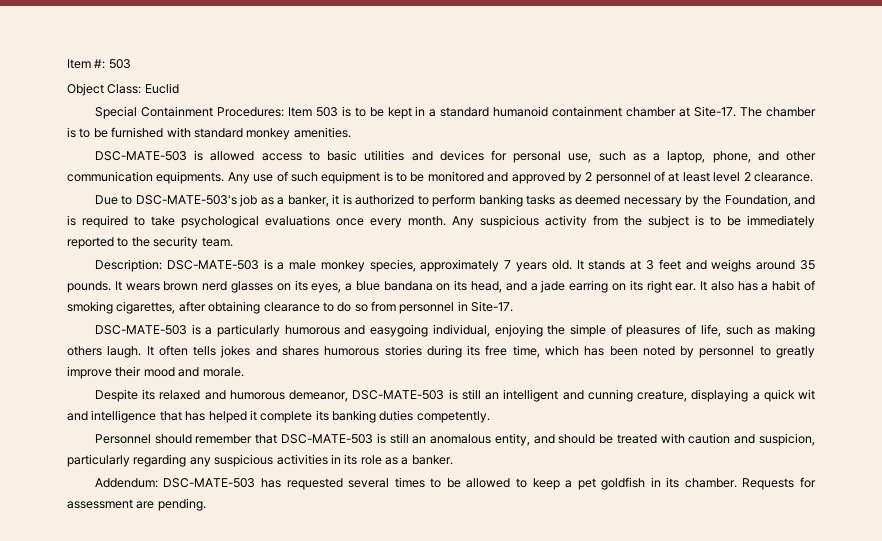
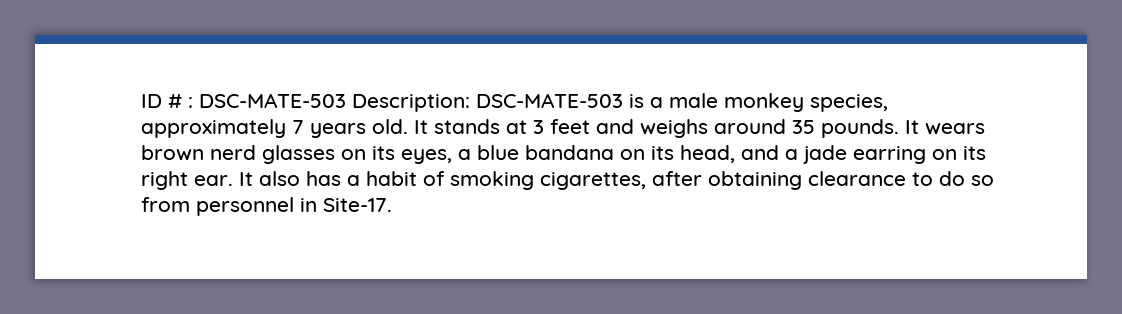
- Item #: 503
- Object Class: Euclid
- Special Containment Procedures: Item 503 is to be kept in a standard humanoid containment chamber at Site-17. The chamber is to be furnished with standard monkey amenities.
- DSC-MATE-503 is allowed access to basic utilities and devices for personal use, such as a laptop, phone, and other communication equipments. Any use of such equipment is to be monitored and approved by 2 personnel of at least level 2 clearance.
- Due to DSC-MATE-503's job as a banker, it is authorized to perform banking tasks as deemed necessary by the Foundation, and is required to take psychological evaluations once every month. Any suspicious activity from the subject is to be immediately reported to the security team.
- Description: DSC-MATE-503 is a male monkey species, approximately 7 years old.
+ ID # : DSC-MATE-503 Description: DSC-MATE-503 is a male monkey species, approximately 7 years old.
- DSC-MATE-503 is a particularly humorous and easygoing individual, enjoying the simple of pleasures of life, such as making others laugh. It often tells jokes and shares humorous stories during its free time, which has been noted by personnel to greatly improve their mood and morale.
- Despite its relaxed and humorous demeanor, DSC-MATE-503 is still an intelligent and cunning creature, displaying a quick wit and intelligence that has helped it complete its banking duties competently.
- Personnel should remember that DSC-MATE-503 is still an anomalous entity, and should be treated with caution and suspicion, particularly regarding any suspicious activities in its role as a banker.
- Addendum: DSC-MATE-503 has requested several times to be allowed to keep a pet goldfish in its chamber. Requests for assessment are pending.

